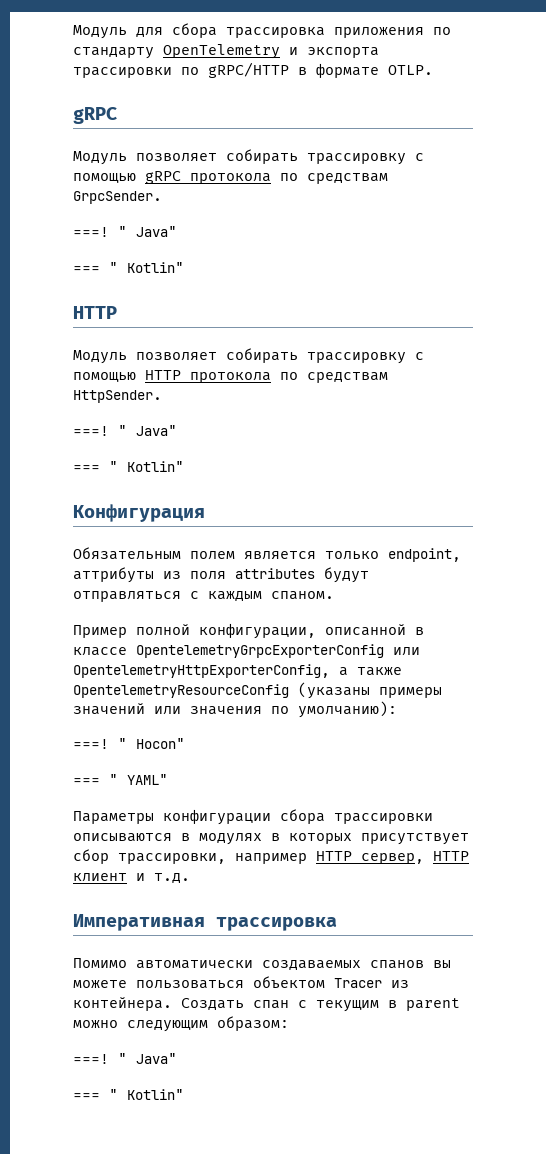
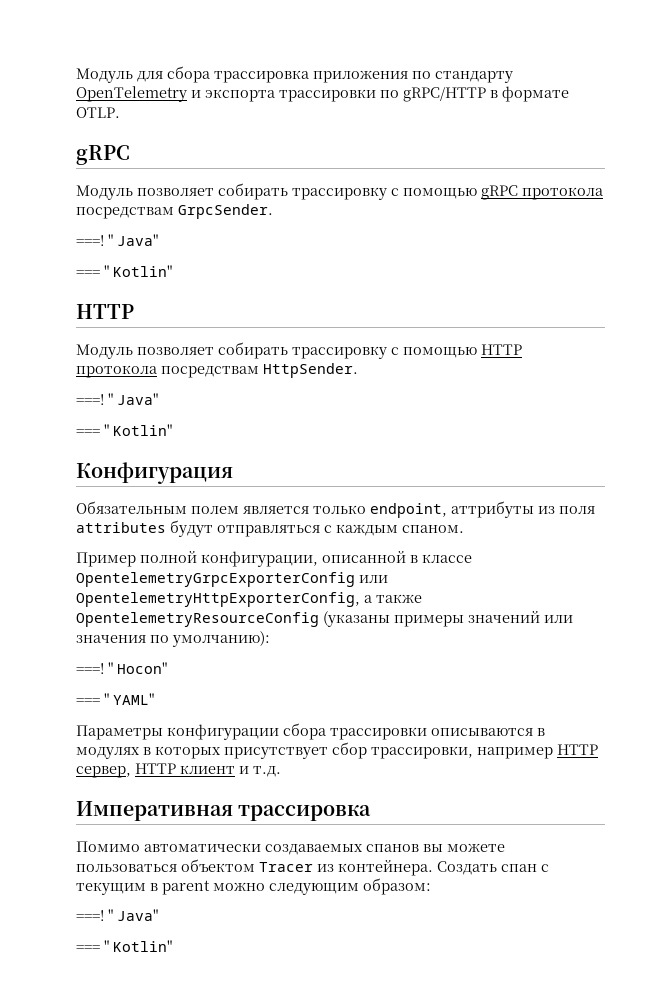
- Модуль позволяет собирать трассировку с помощью gRPC протокола по средствам GrpcSender.
+ Модуль позволяет собирать трассировку с помощью gRPC протокола посредствам GrpcSender.
- Модуль позволяет собирать трассировку с помощью HTTP протокола по средствам HttpSender.
+ Модуль позволяет собирать трассировку с помощью HTTP протокола посредствам HttpSender.

